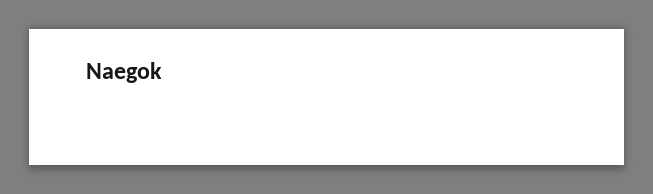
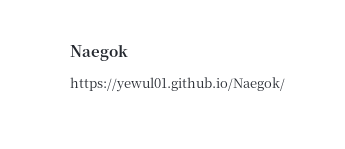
+ https://yewul01.github.io/Naegok/

